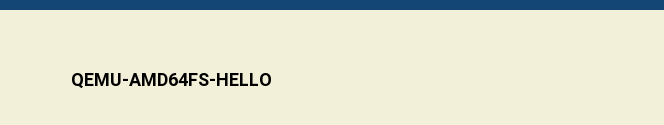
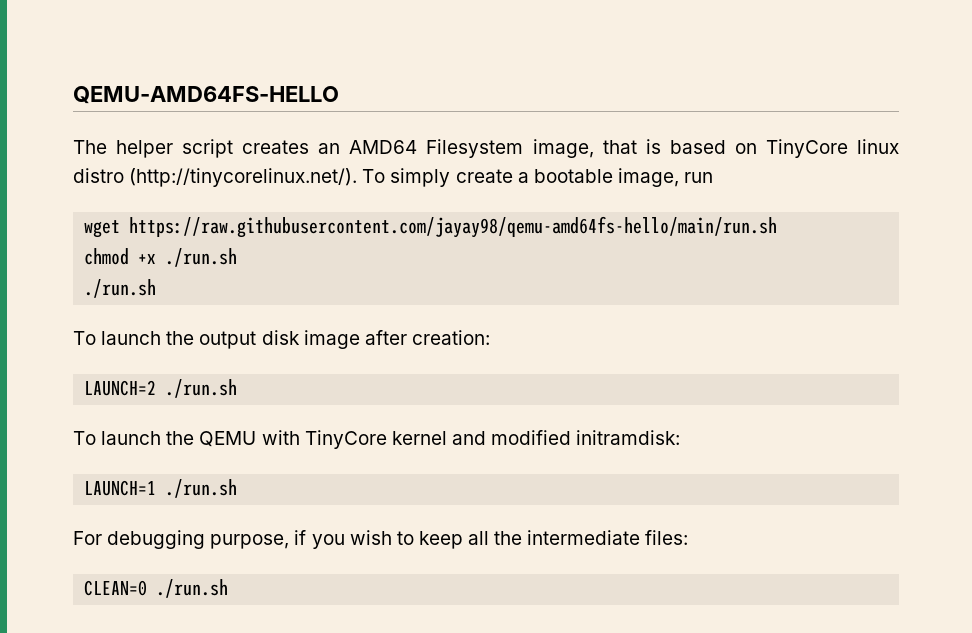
+ The helper script creates an AMD64 Filesystem image, that is based on TinyCore linux distro (http://tinycorelinux.net/). To simply create a bootable image, run
+ wget https://raw.githubusercontent.com/jayay98/qemu-amd64fs-hello/main/run.sh
+ chmod +x ./run.sh
+ ./run.sh
+ To launch the output disk image after creation:
+ LAUNCH=2 ./run.sh
+ To launch the QEMU with TinyCore kernel and modified initramdisk:
+ LAUNCH=1 ./run.sh
+ For debugging purpose, if you wish to keep all the intermediate files:
+ CLEAN=0 ./run.sh

